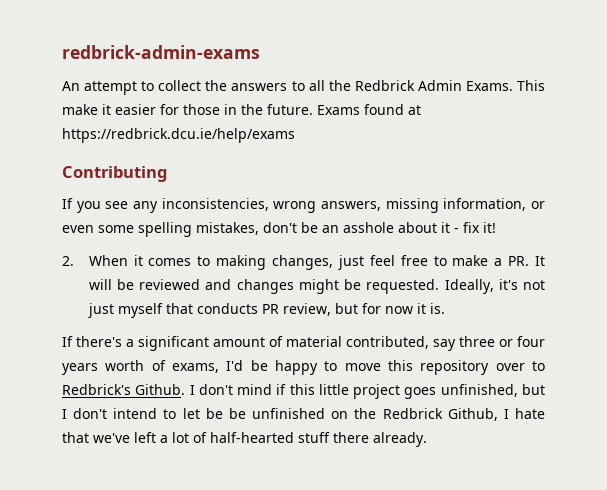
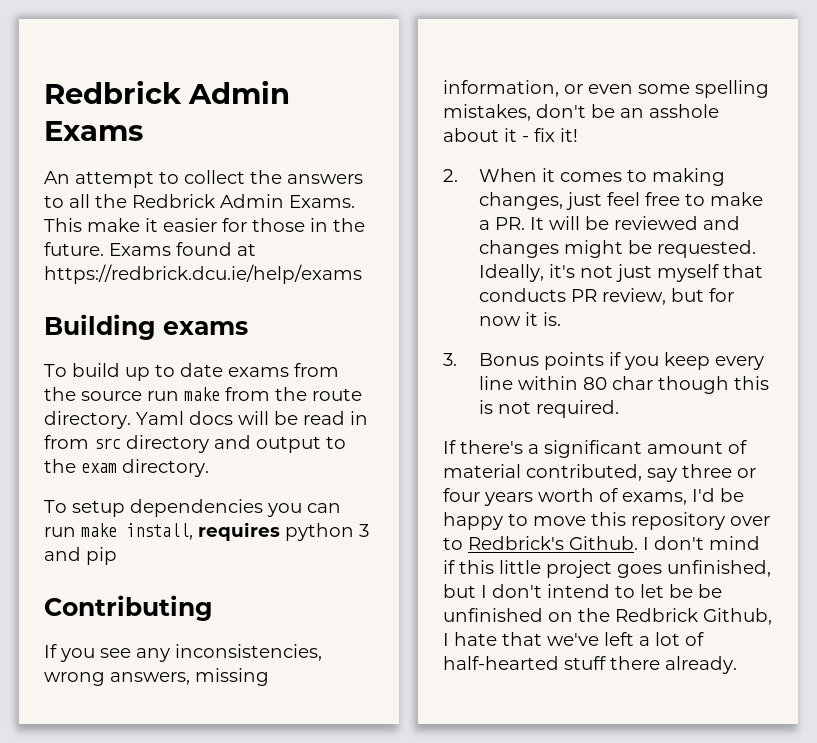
- redbrick-admin-exams
+ Redbrick Admin Exams
+ Building exams
+ To build up to date exams from the source run make from the route directory. Yaml docs will be read in from src directory and output to the exam directory.
+ To setup dependencies you can run make install, requires python 3 and pip
+ 3. Bonus points if you keep every line within 80 char though this is not required.

